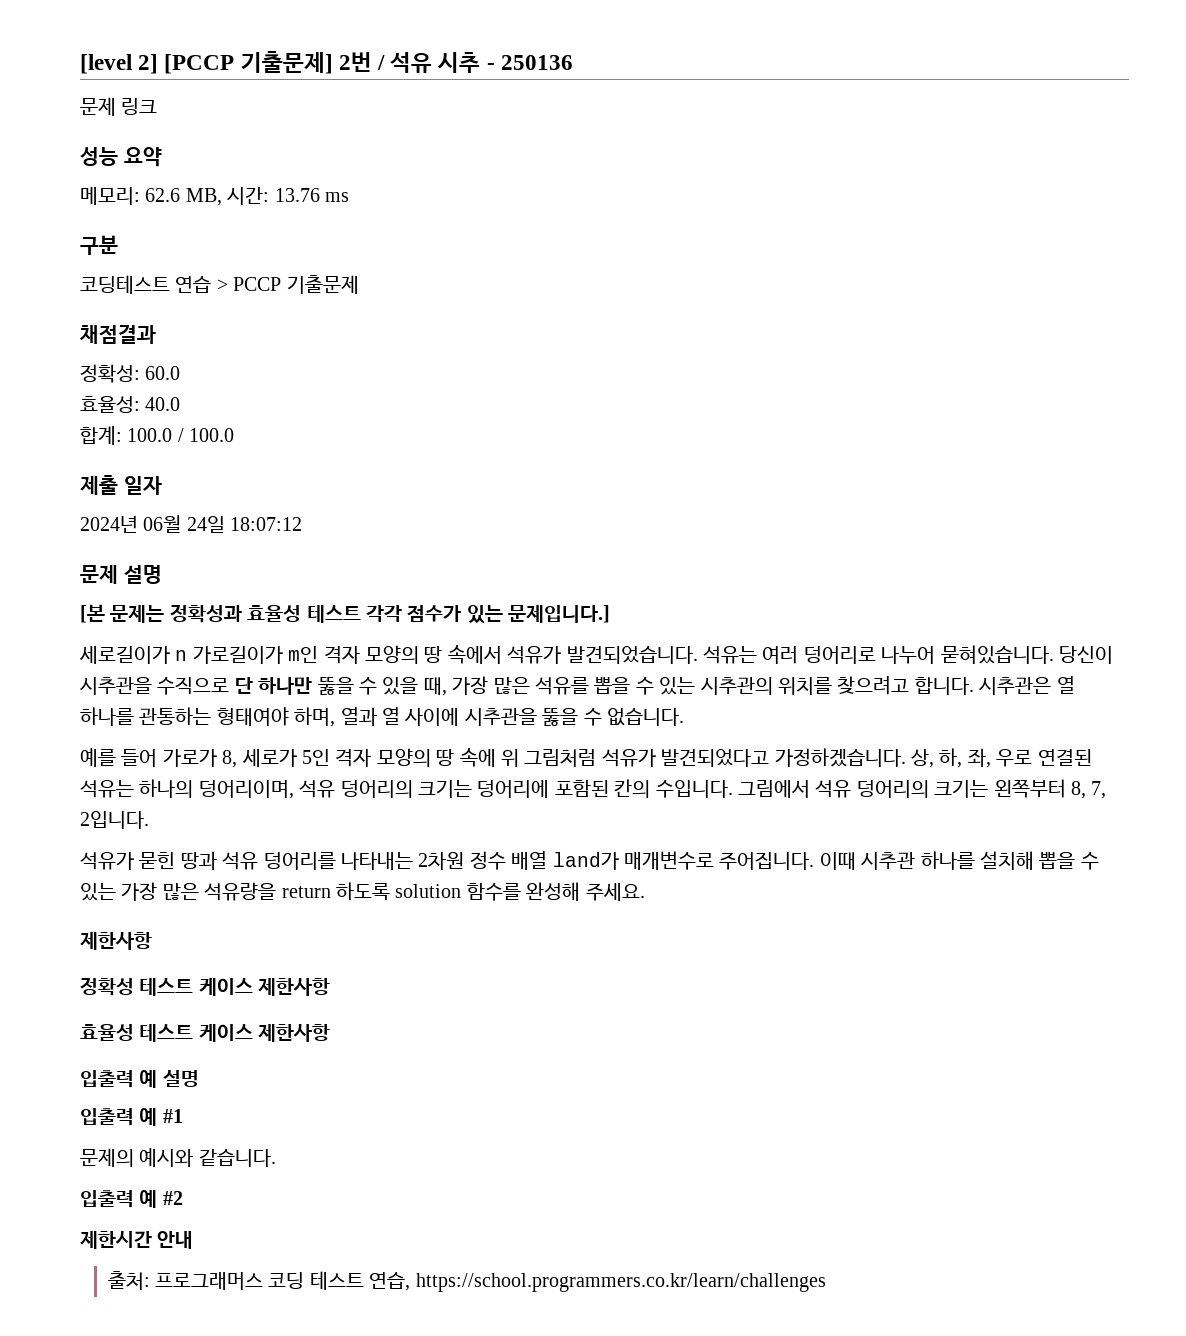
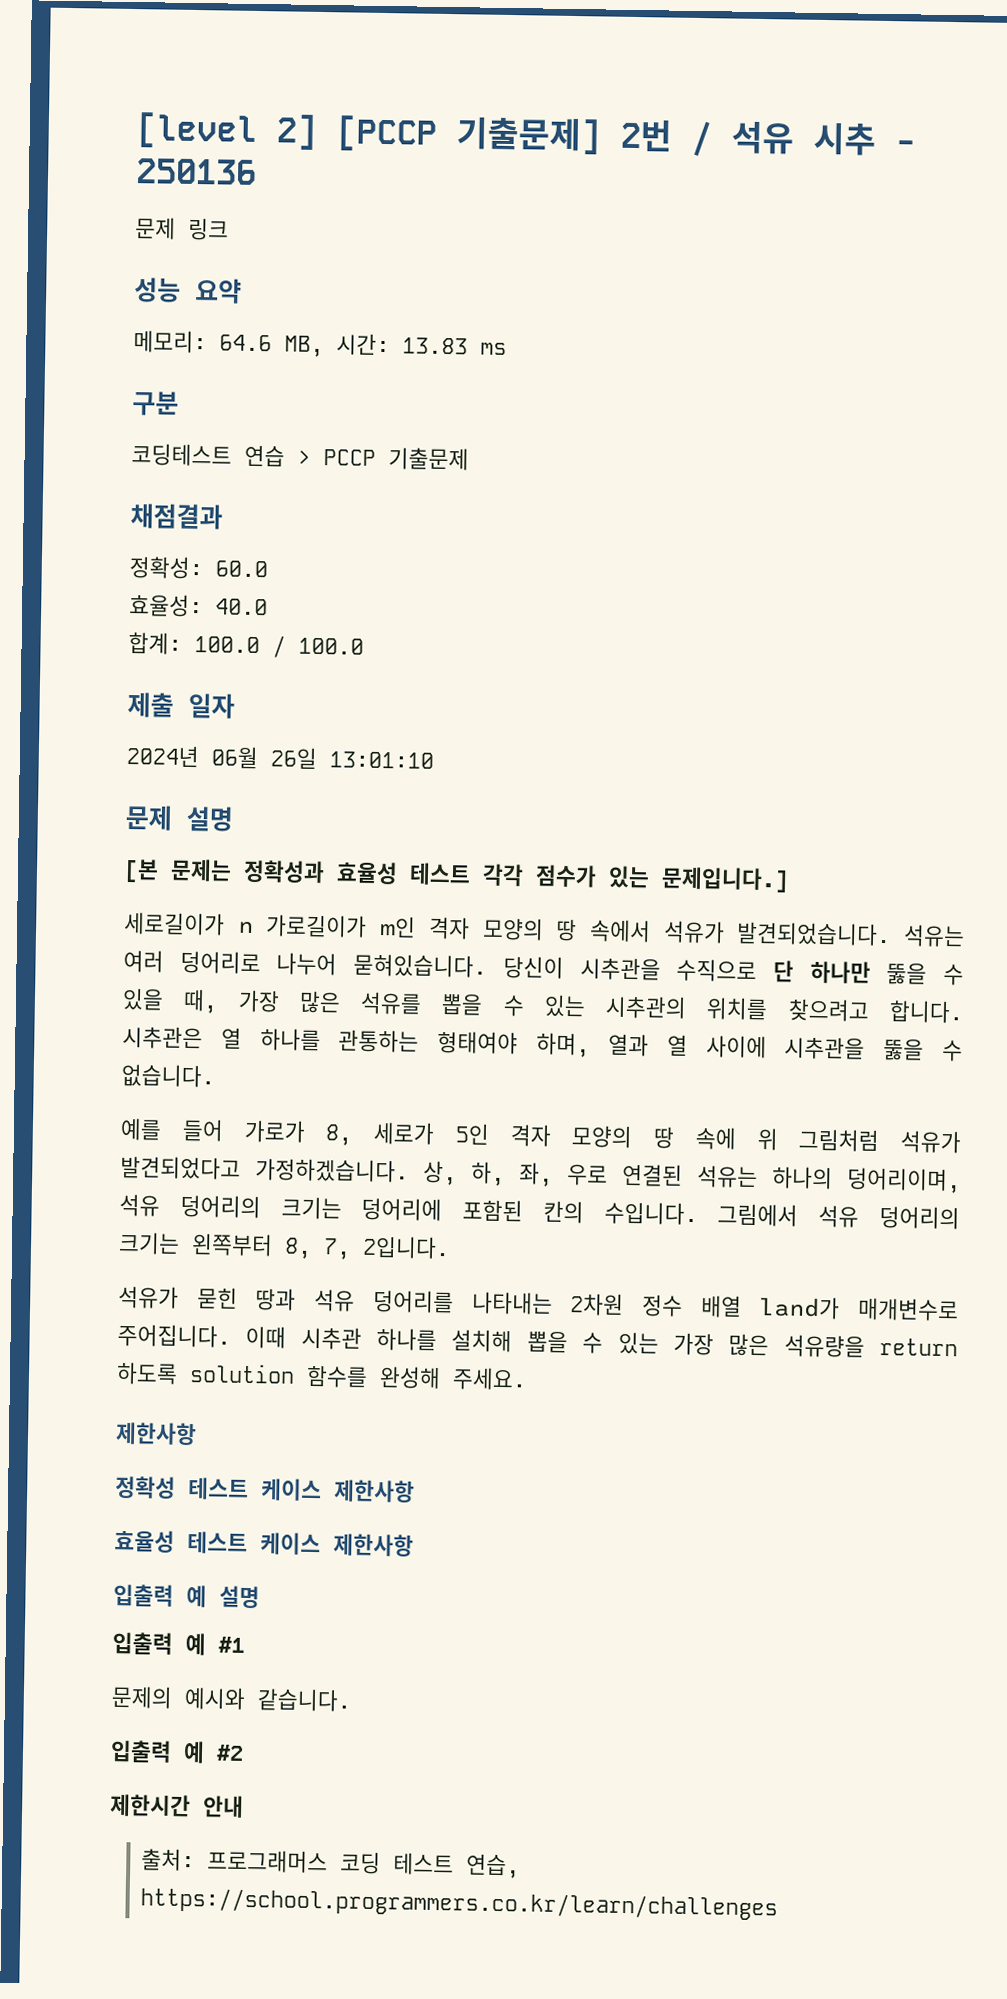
- 메모리: 62.6 MB, 시간: 13.76 ms
+ 메모리: 64.6 MB, 시간: 13.83 ms
- 2024년 06월 24일 18:07:12
+ 2024년 06월 26일 13:01:10

